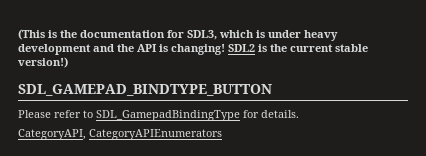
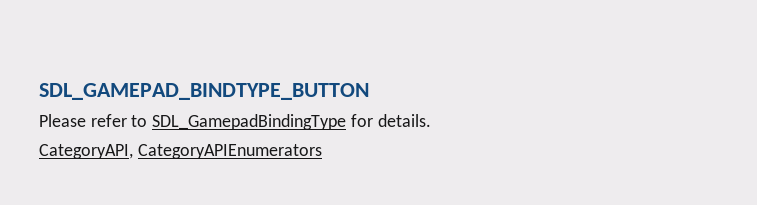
- (This is the documentation for SDL3, which is under heavy development and the API is changing! SDL2 is the current stable version!)

